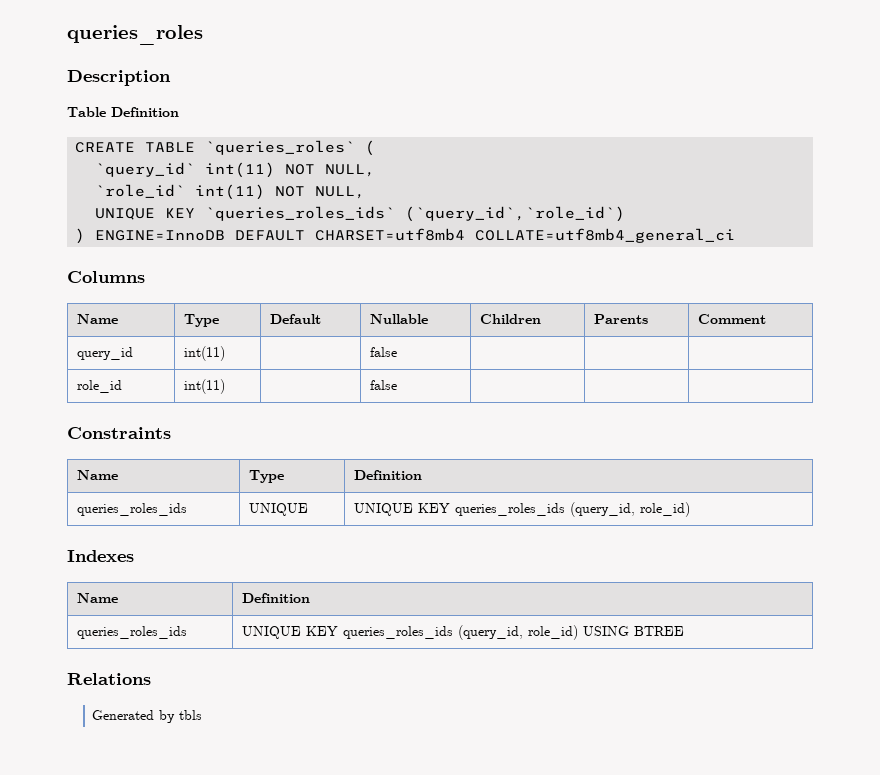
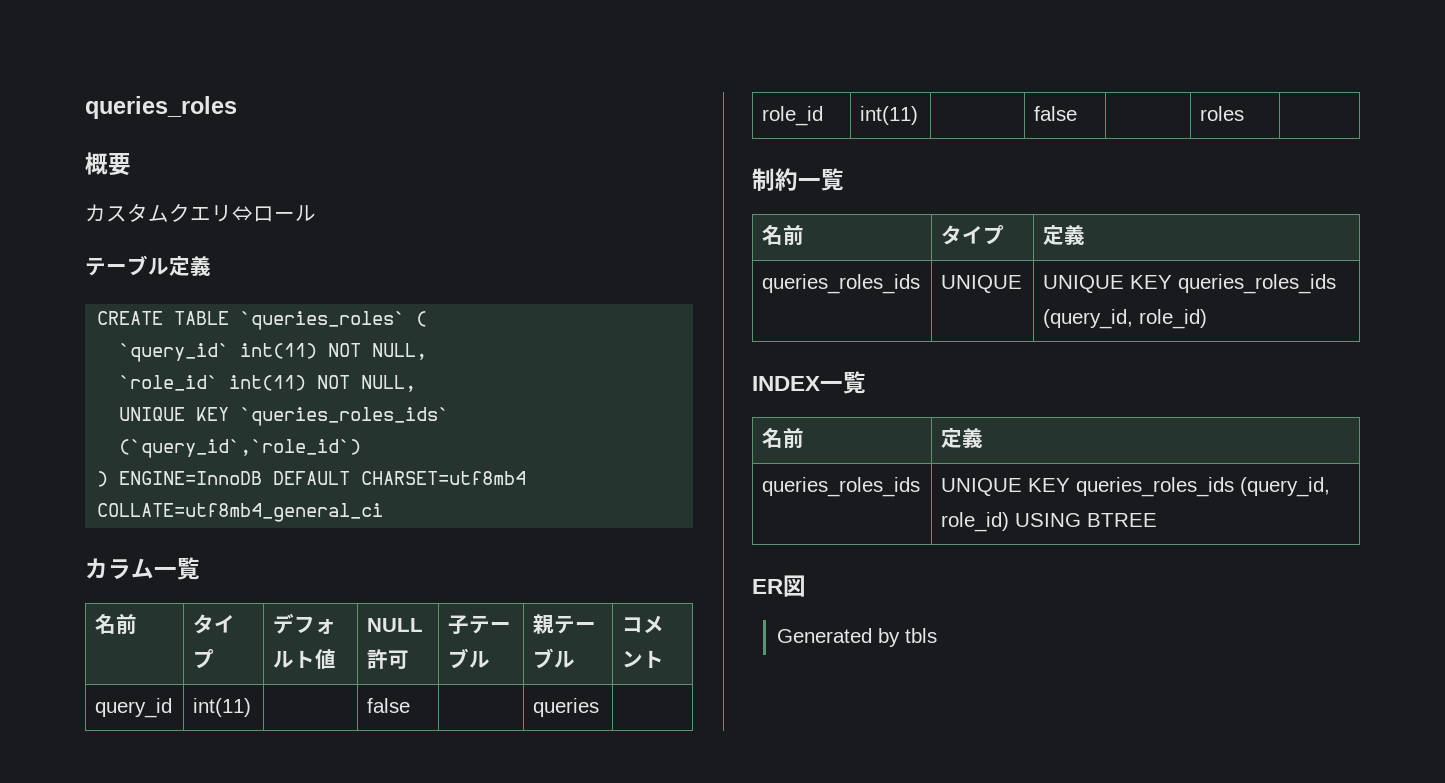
- Description
- Table Definition
+ 概要
+ カスタムクエリ⇔ロール
+ テーブル定義
- Columns
- Name | Type | Default | Nullable | Children | Parents | Comment
+ カラム一覧
+ 名前 | タイプ | デフォルト値 | NULL許可 | 子テーブル | 親テーブル | コメント
- query_id | int(11) | | false | | |
+ query_id | int(11) | | false | | queries |
- role_id | int(11) | | false | | |
- Constraints
- Name | Type | Definition
+ role_id | int(11) | | false | | roles |
+ 制約一覧
+ 名前 | タイプ | 定義
- Indexes
- Name | Definition
+ INDEX一覧
+ 名前 | 定義
- Relations
+ ER図

